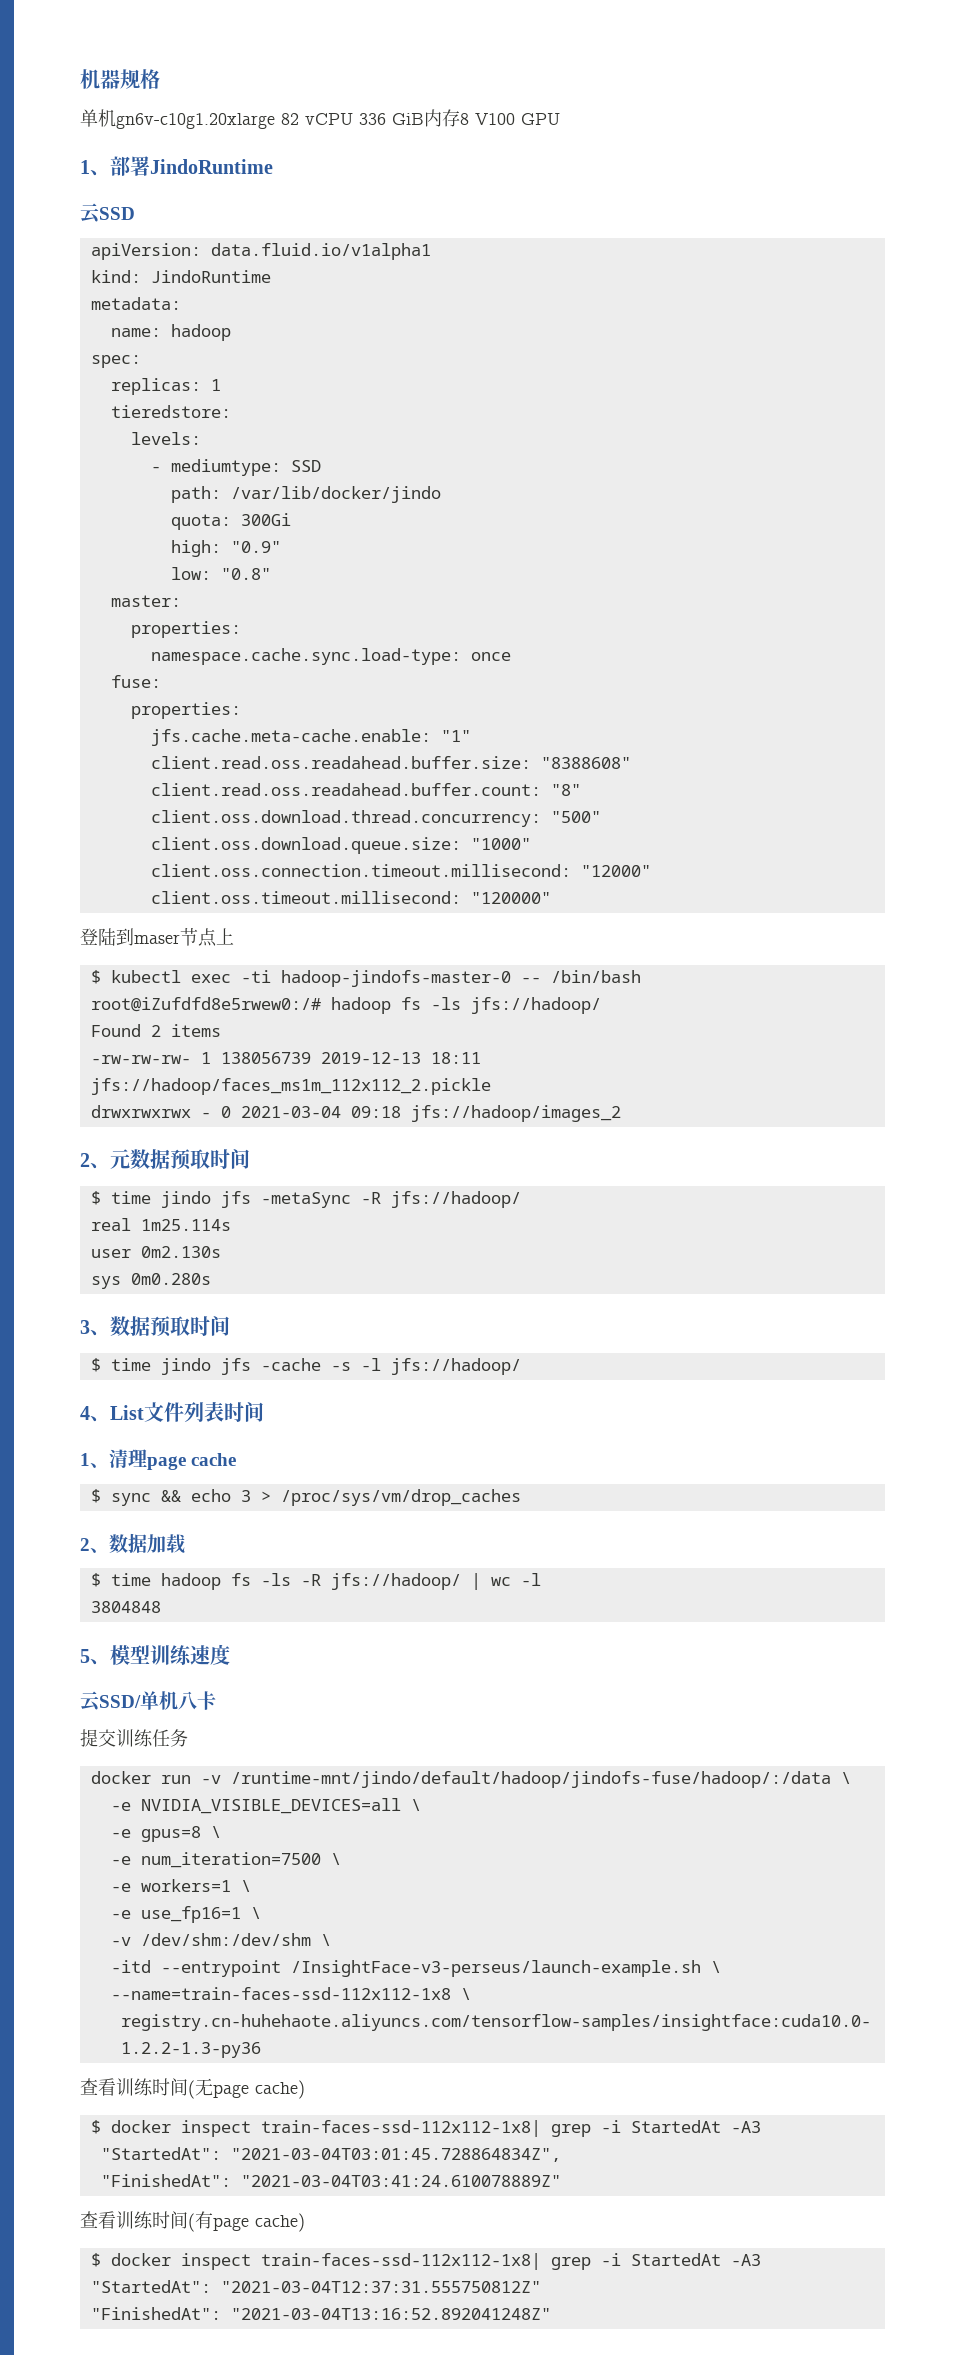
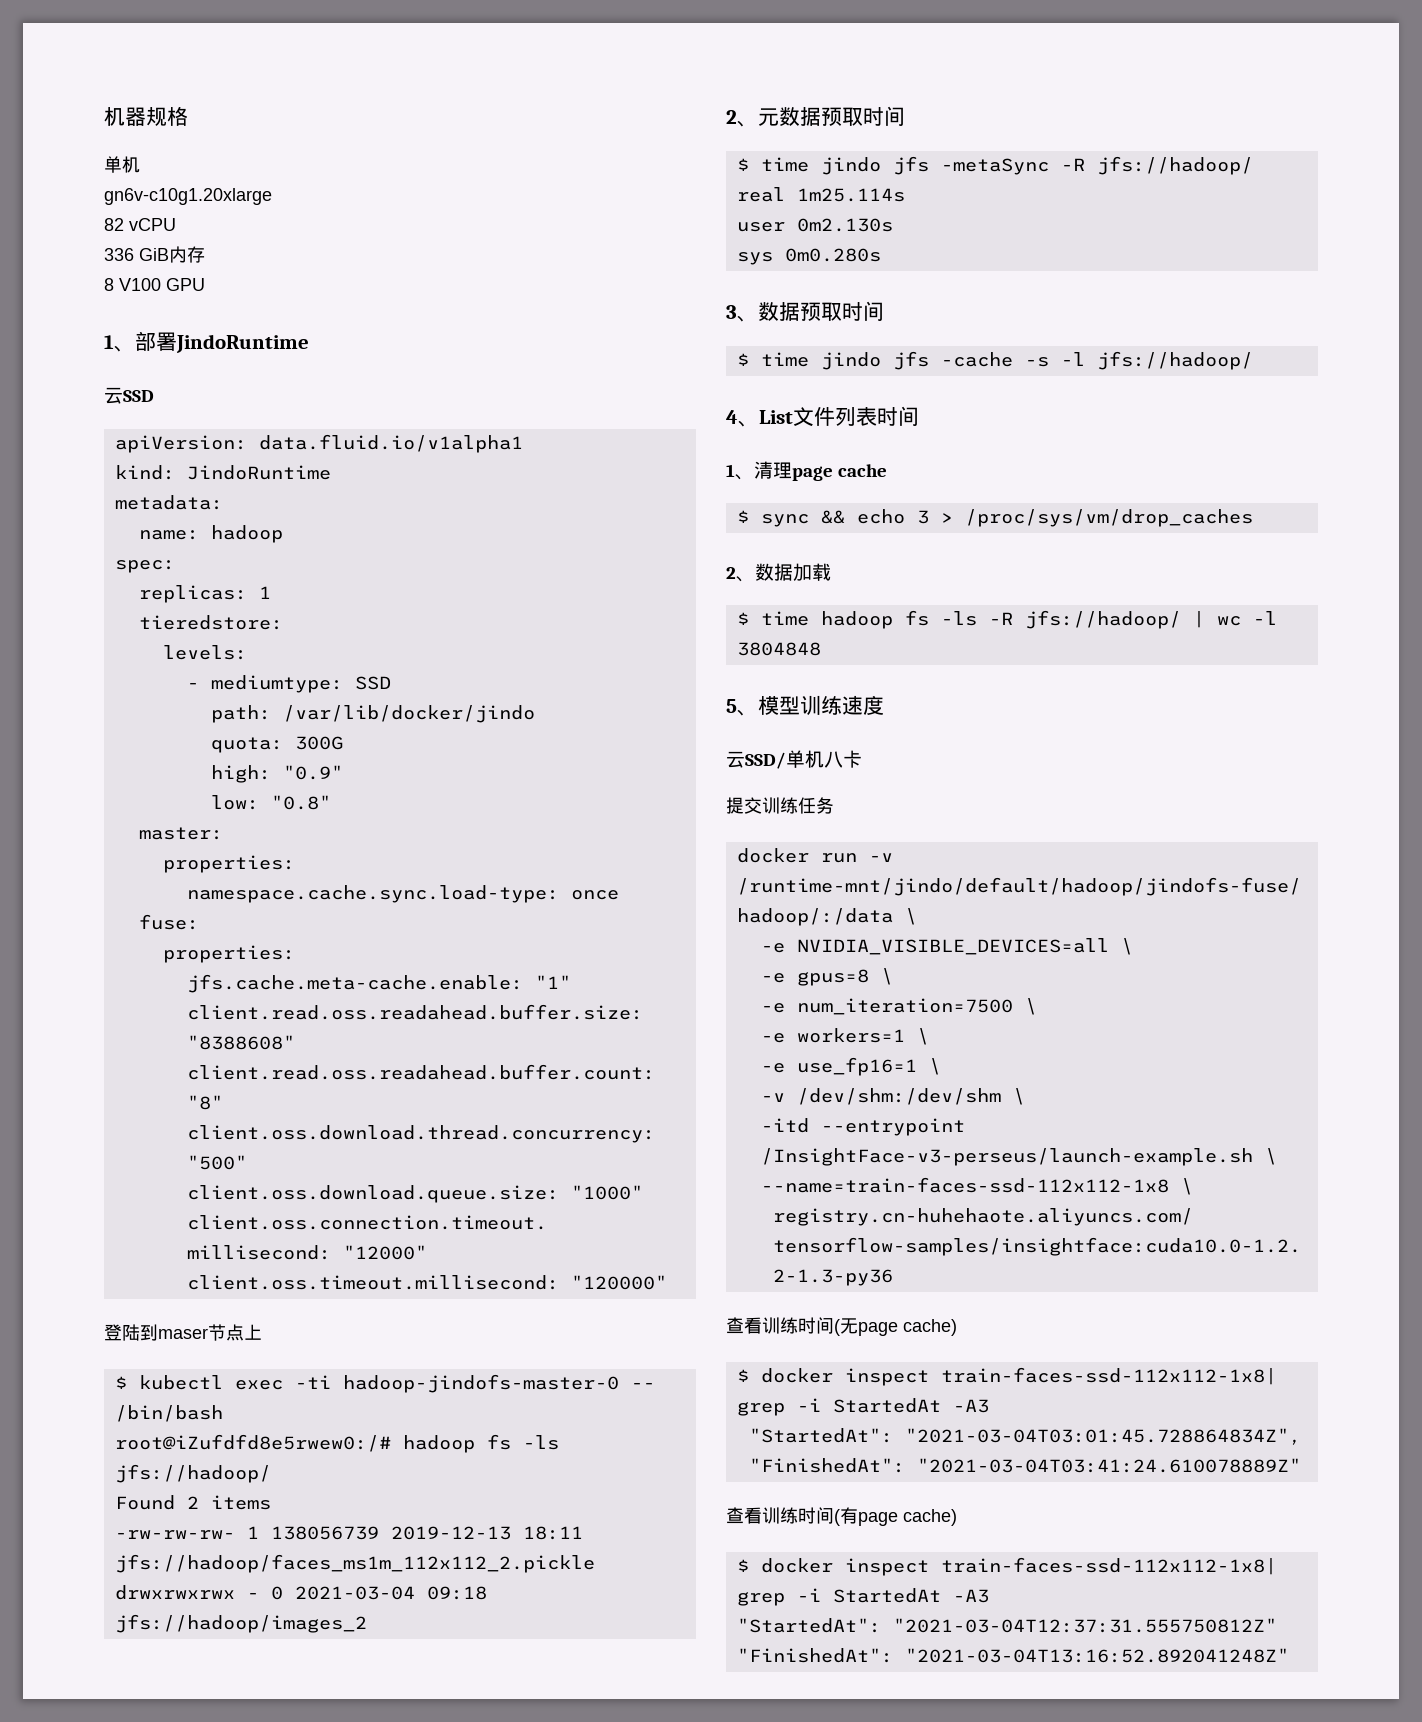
  机器规格
- 单机gn6v-c10g1.20xlarge 82 vCPU 336 GiB内存8 V100 GPU
+ 单机
+ gn6v-c10g1.20xlarge
+ 82 vCPU
+ 336 GiB内存
+ 8 V100 GPU
- quota: 300Gi
+ quota: 300G

